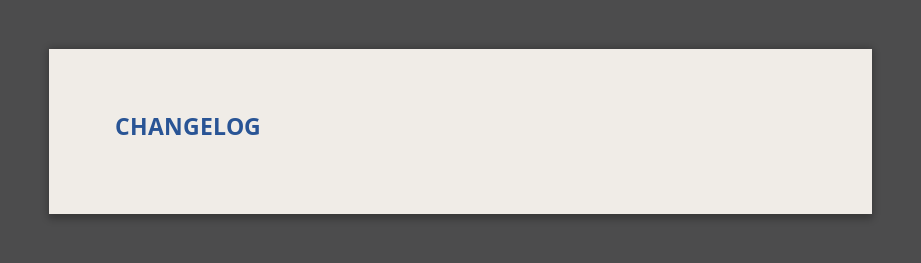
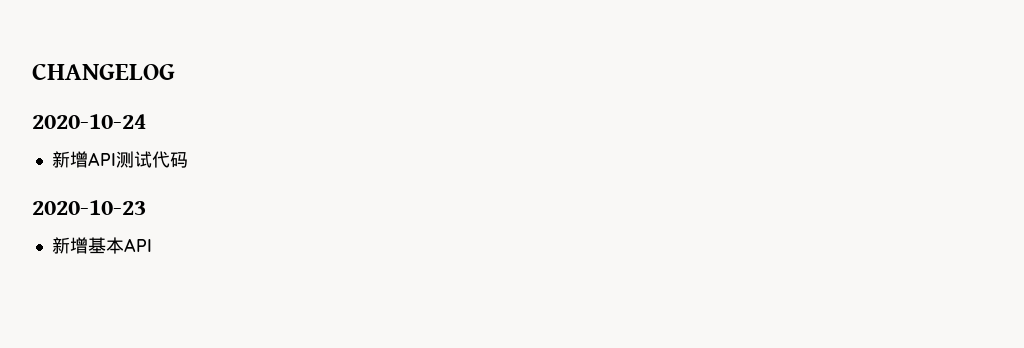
+ 2020-10-24
+ 新增API测试代码
+ 2020-10-23
+ 新增基本API

